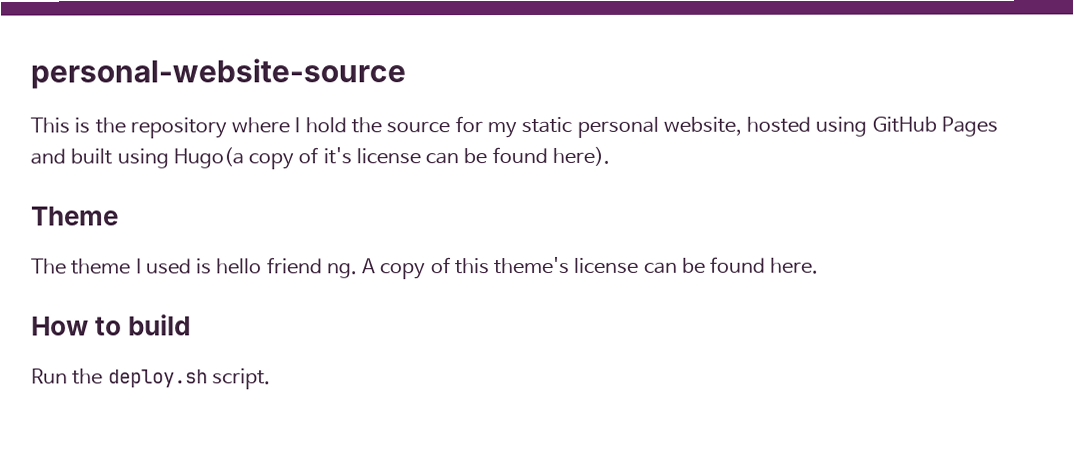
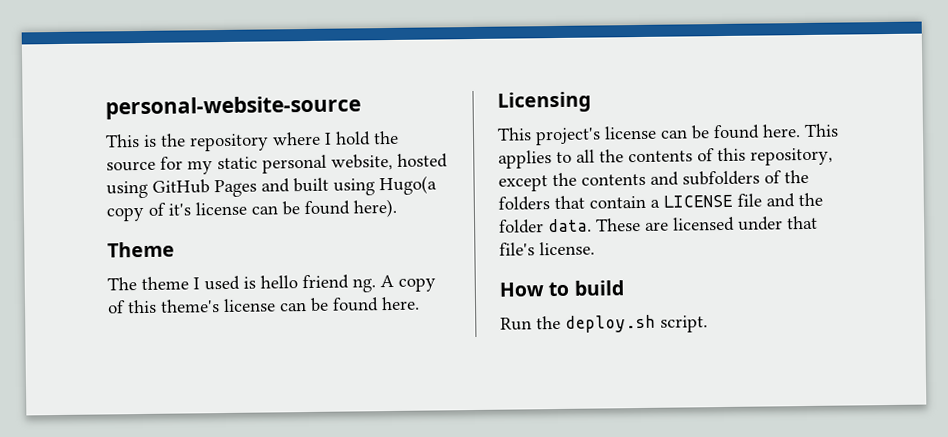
+ Licensing
+ This project's license can be found here. This applies to all the contents of this repository, except the contents and subfolders of the folders that contain a LICENSE file and the folder data. These are licensed under that file's license.

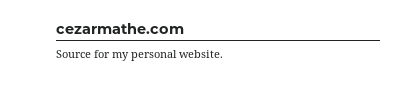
- personal-website-source
- This is the repository where I hold the source for my static personal website, hosted using GitHub Pages and built using Hugo(a copy of it's license can be found here).
- Theme
- The theme I used is hello friend ng. A copy of this theme's license can be found here.
- Licensing
- This project's license can be found here. This applies to all the contents of this repository, except the contents and subfolders of the folders that contain a LICENSE file and the folder data. These are licensed under that file's license.
- How to build
- Run the deploy.sh script.
+ cezarmathe.com
+ Source for my personal website.

